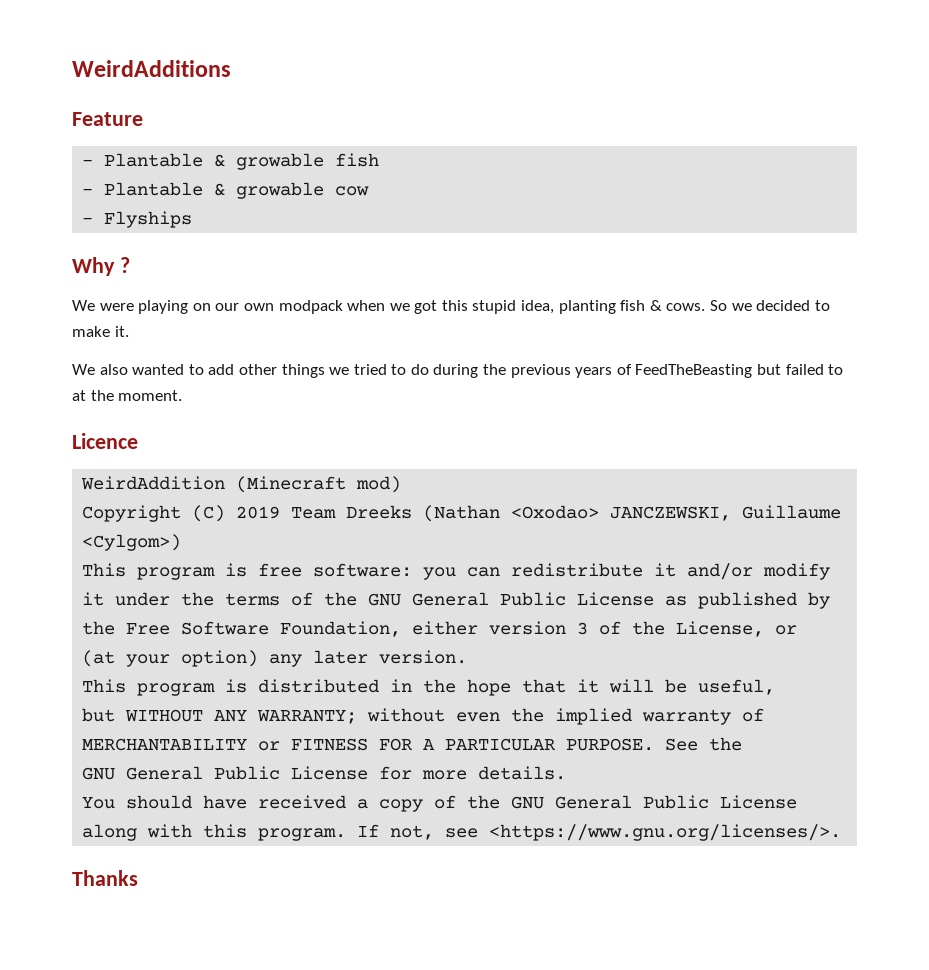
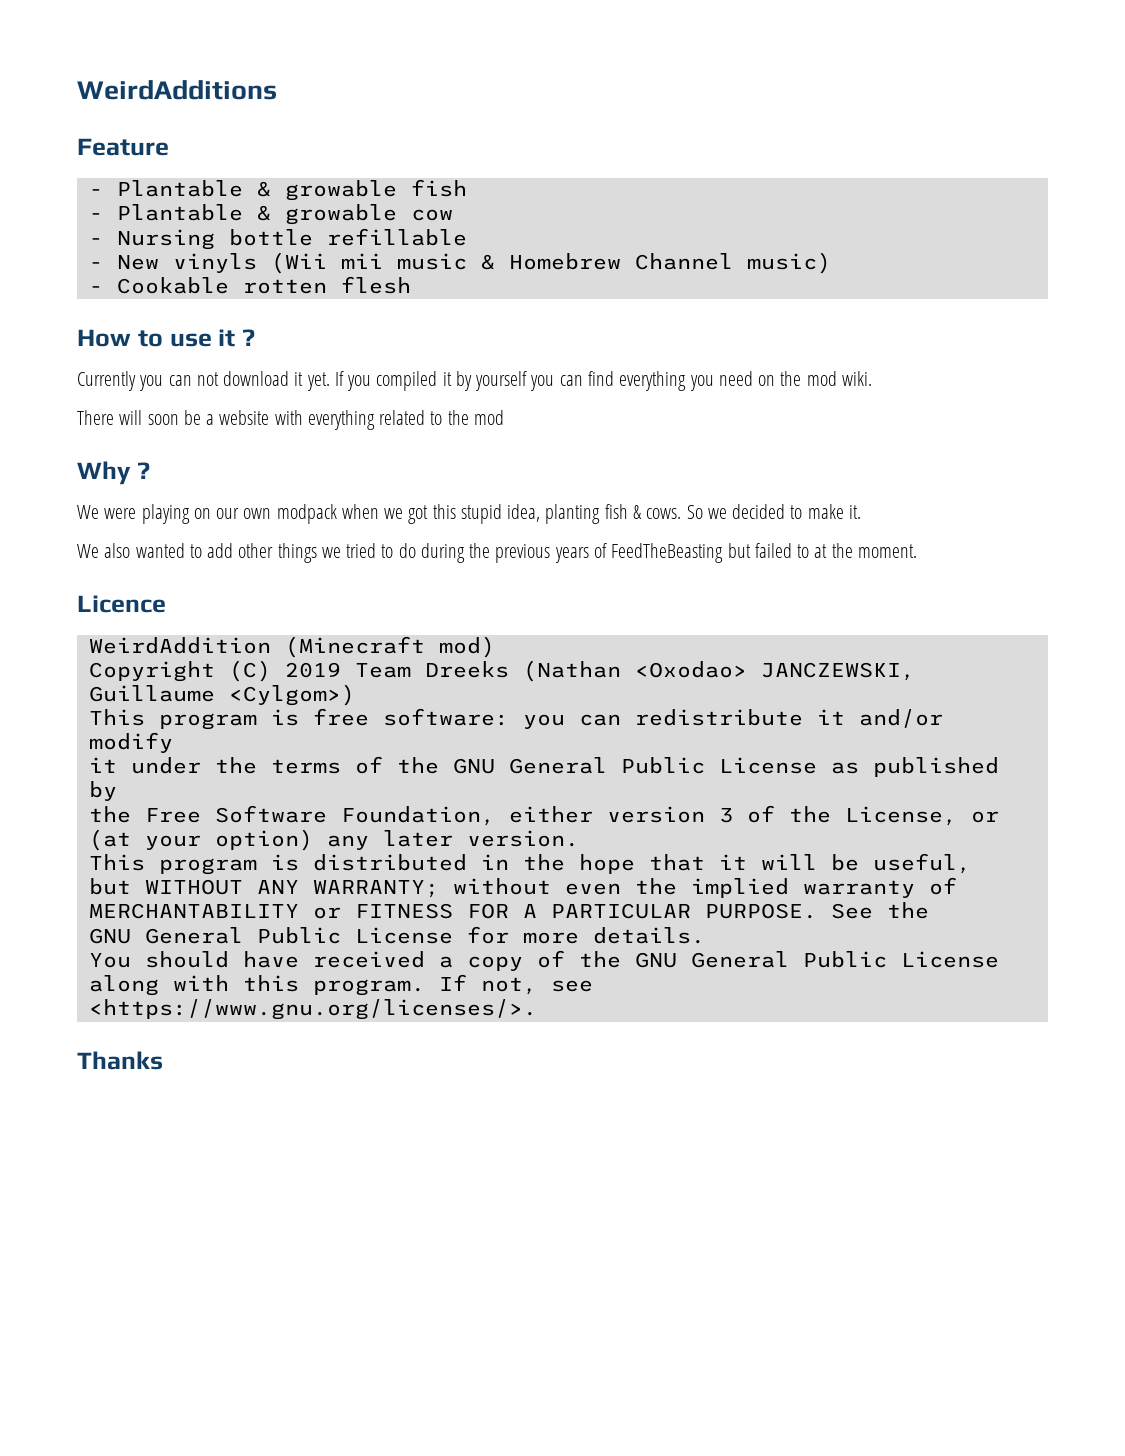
- - Flyships
+ - Nursing bottle refillable
+ - New vinyls (Wii mii music & Homebrew Channel music)
+ - Cookable rotten flesh
+ How to use it ?
+ Currently you can not download it yet. If you compiled it by yourself you can find everything you need on the mod wiki.
+ There will soon be a website with everything related to the mod

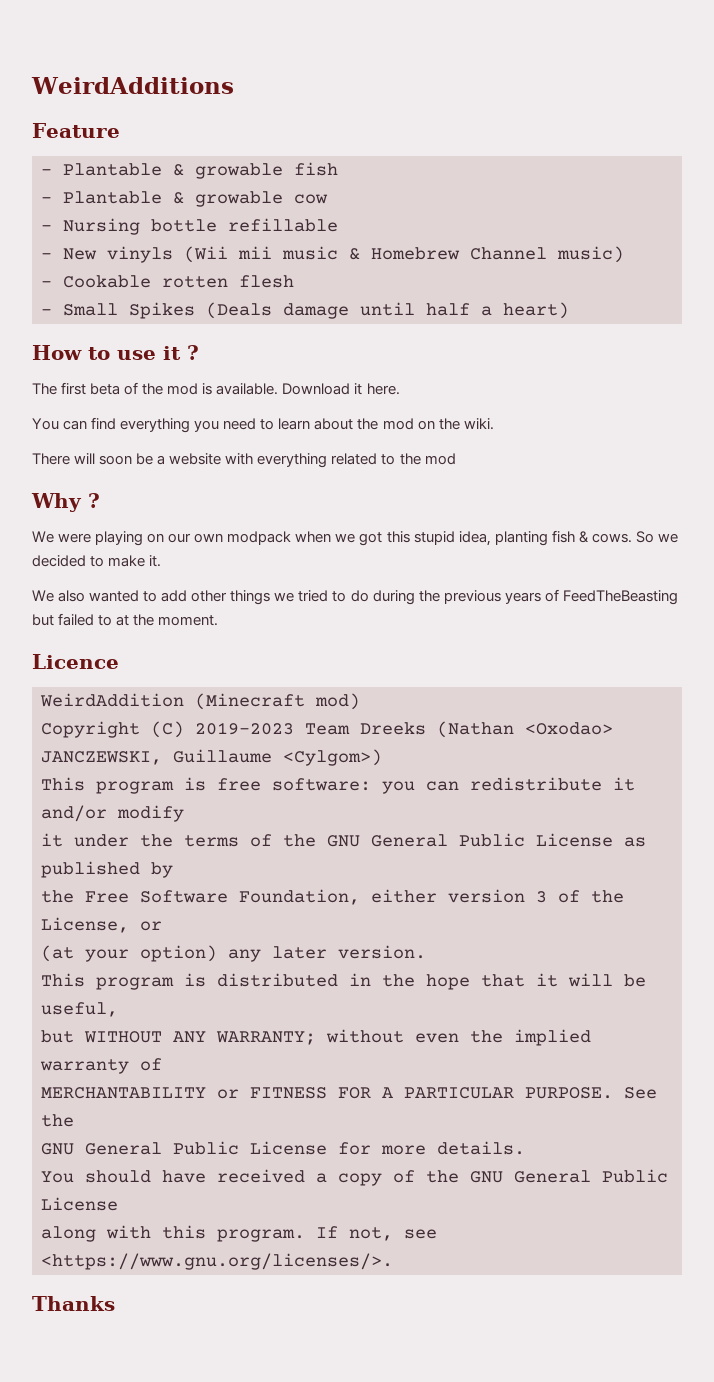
+ - Small Spikes (Deals damage until half a heart)
- Currently you can not download it yet. If you compiled it by yourself you can find everything you need on the mod wiki.
+ The first beta of the mod is available. Download it here.
+ You can find everything you need to learn about the mod on the wiki.
- Copyright (C) 2019 Team Dreeks (Nathan <Oxodao> JANCZEWSKI, Guillaume <Cylgom>)
+ Copyright (C) 2019-2023 Team Dreeks (Nathan <Oxodao> JANCZEWSKI, Guillaume <Cylgom>)

